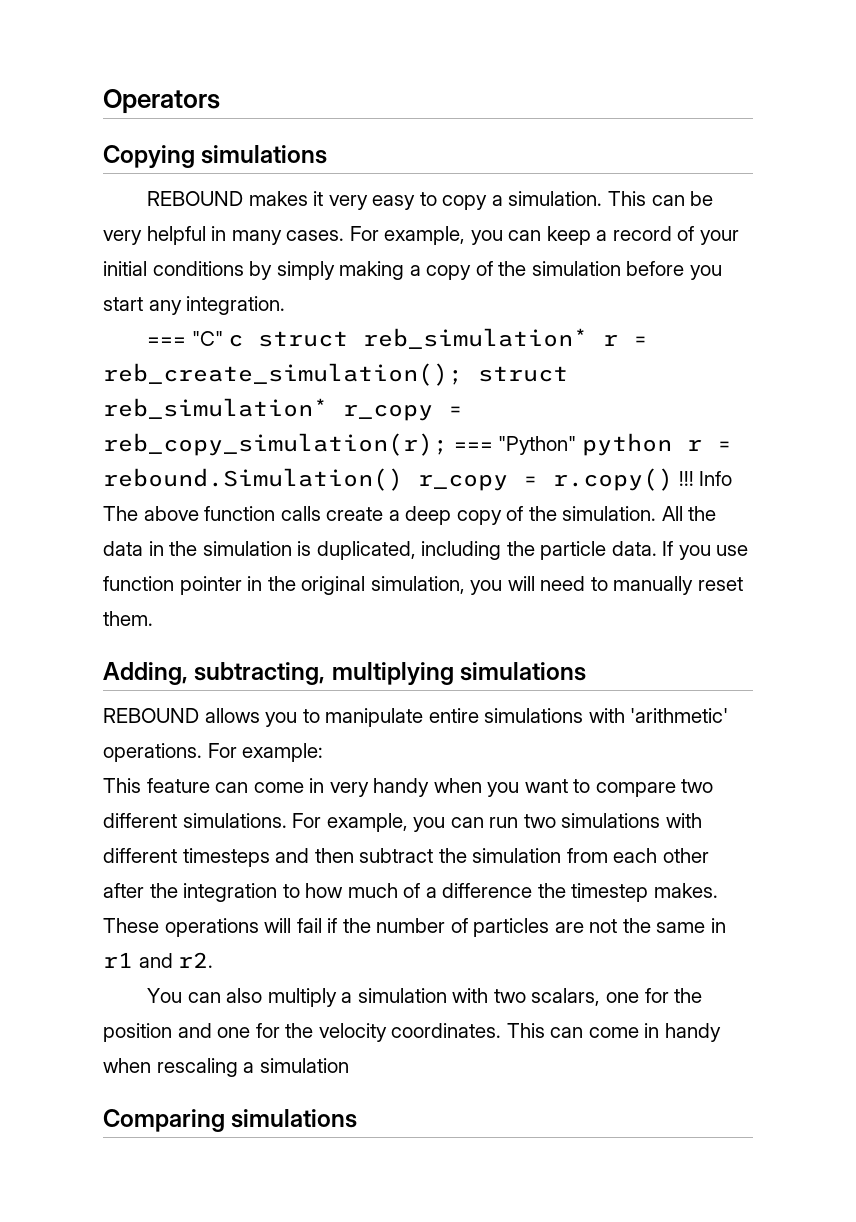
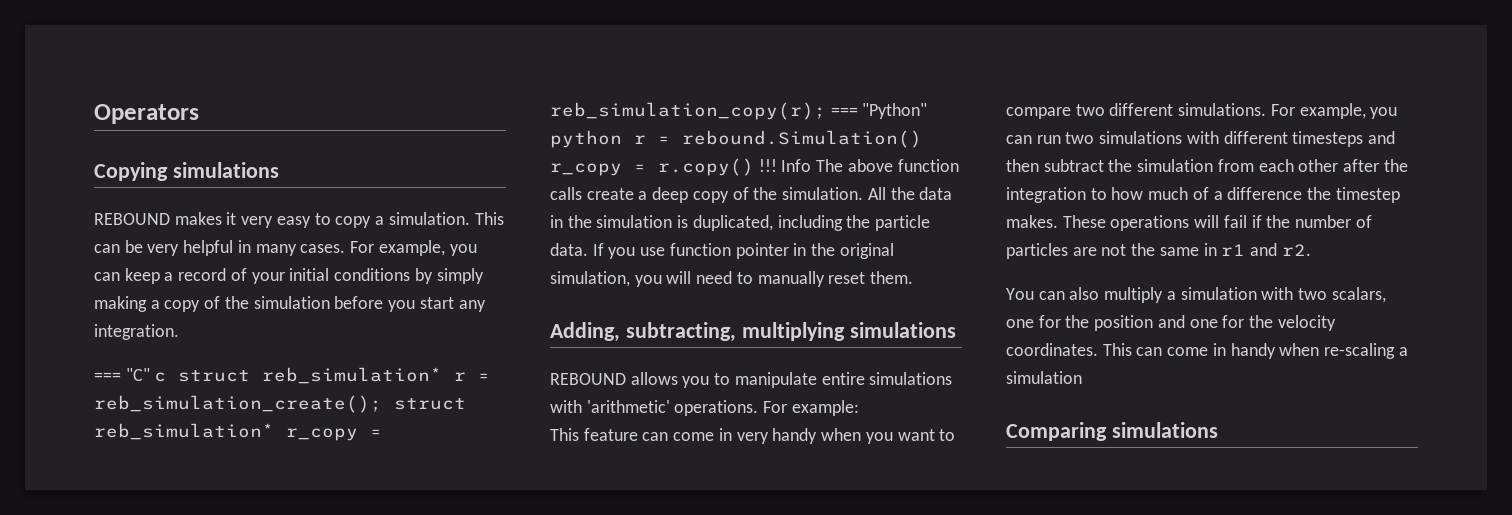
- === "C" c struct reb_simulation* r = reb_create_simulation(); struct reb_simulation* r_copy = reb_copy_simulation(r); === "Python" python r = rebound.Simulation() r_copy = r.copy() !!!
+ === "C" c struct reb_simulation* r = reb_simulation_create(); struct reb_simulation* r_copy = reb_simulation_copy(r); === "Python" python r = rebound.Simulation() r_copy = r.copy() !!!
- This can come in handy when rescaling a simulation
+ This can come in handy when re-scaling a simulation

